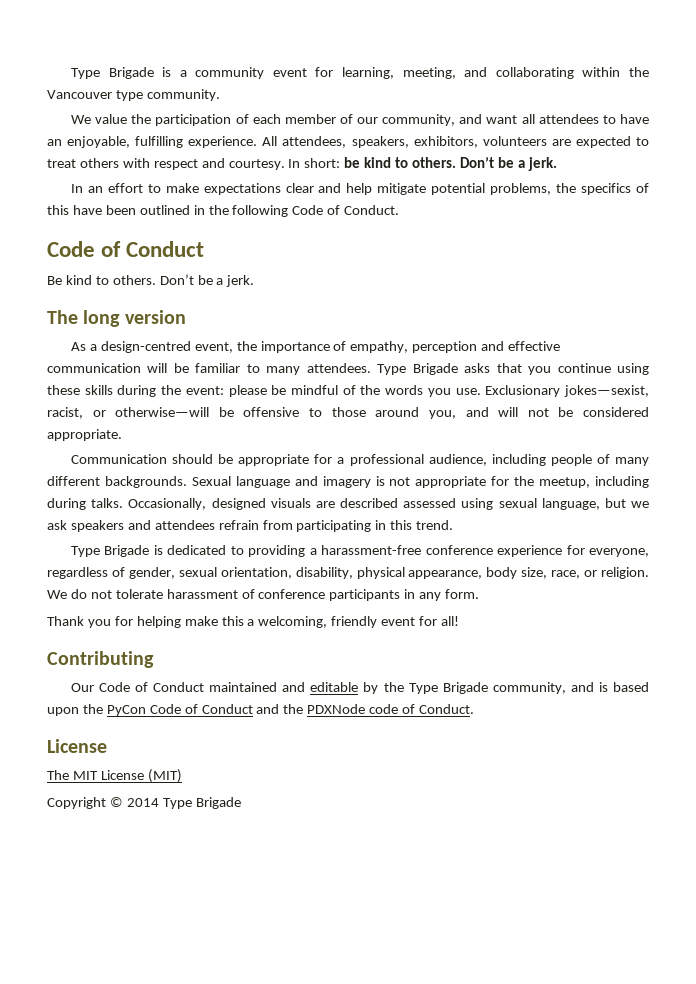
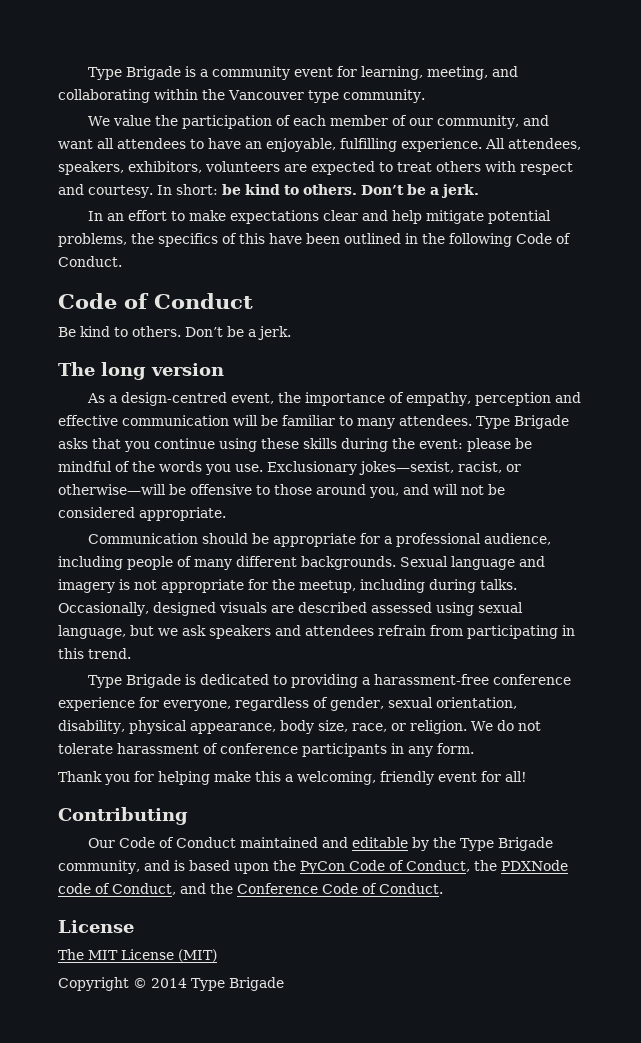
- Our Code of Conduct maintained and editable by the Type Brigade community, and is based upon the PyCon Code of Conduct and the PDXNode code of Conduct.
+ Our Code of Conduct maintained and editable by the Type Brigade community, and is based upon the PyCon Code of Conduct, the PDXNode code of Conduct, and the Conference Code of Conduct.

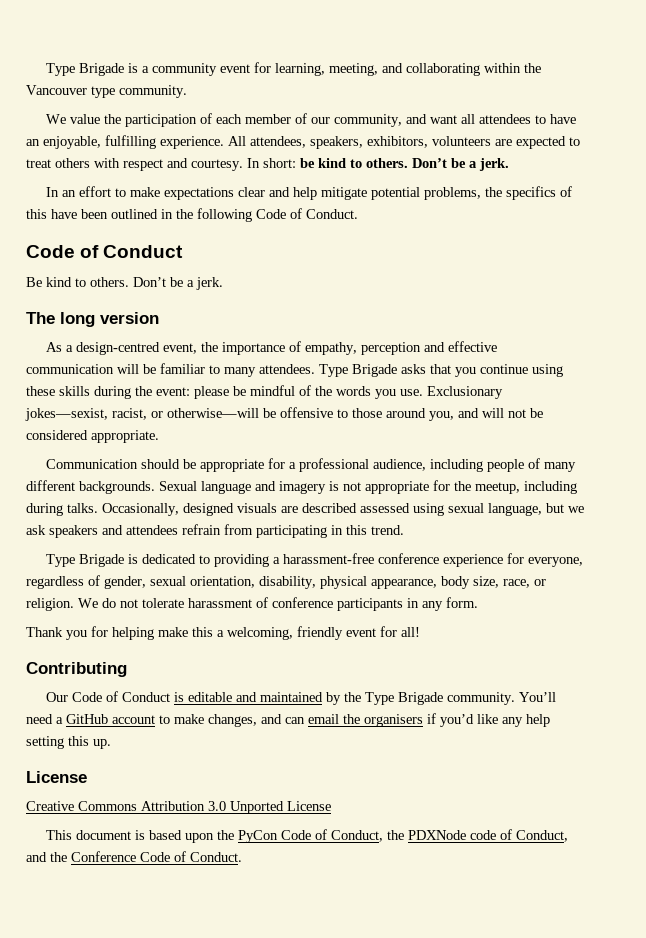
- Our Code of Conduct maintained and editable by the Type Brigade community, and is based upon the PyCon Code of Conduct, the PDXNode code of Conduct, and the Conference Code of Conduct.
+ Our Code of Conduct is editable and maintained by the Type Brigade community. You’ll need a GitHub account to make changes, and can email the organisers if you’d like any help setting this up.
  License
- The MIT License (MIT)
- Copyright © 2014 Type Brigade
+ Creative Commons Attribution 3.0 Unported License
+ This document is based upon the PyCon Code of Conduct, the PDXNode code of Conduct, and the Conference Code of Conduct.

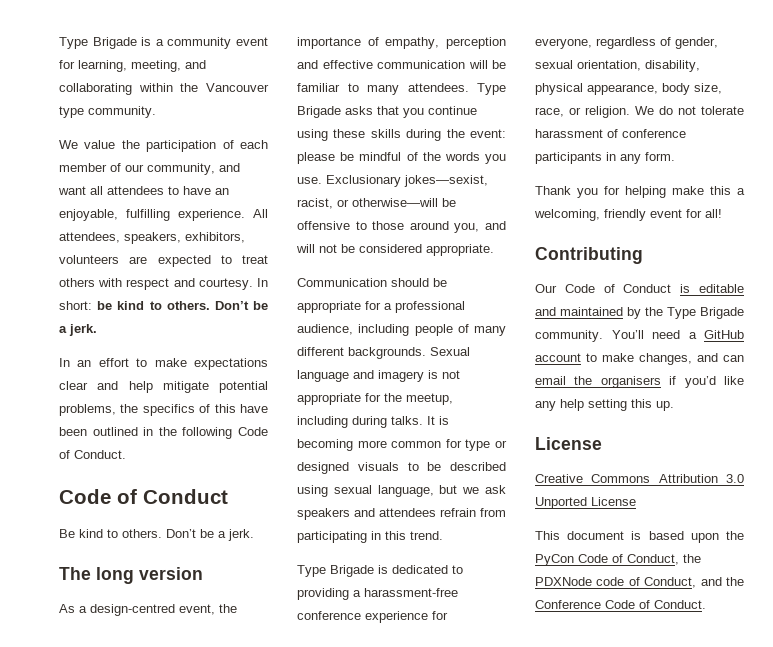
- Occasionally, designed visuals are described assessed using sexual language, but we ask speakers and attendees refrain from participating in this trend.
+ It is becoming more common for type or designed visuals to be described using sexual language, but we ask speakers and attendees refrain from participating in this trend.

